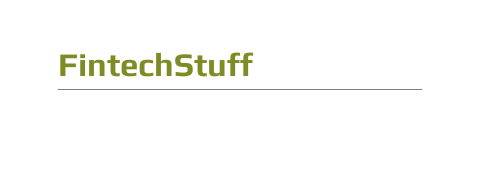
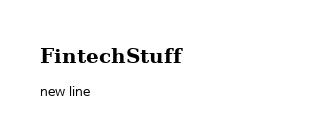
+ new line

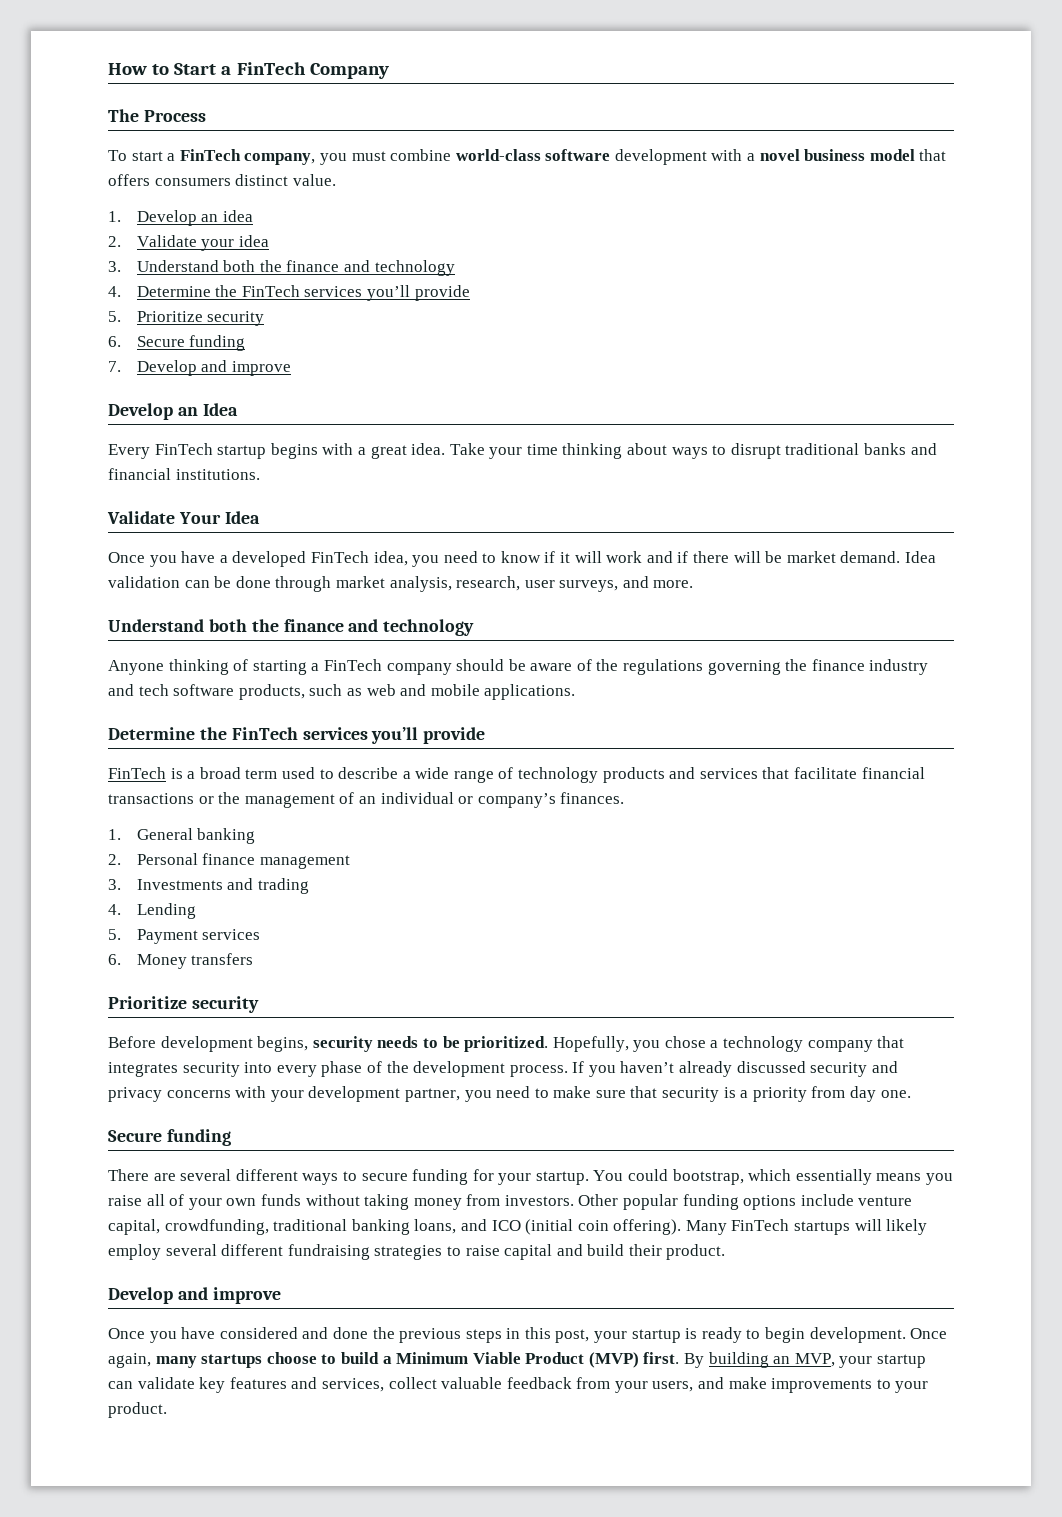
- FintechStuff
- new line
+ How to Start a FinTech Company
+ The Process
+ To start a FinTech company, you must combine world-class software development with a novel business model that offers consumers distinct value.
+ 1. Develop an idea
+ 2. Validate your idea
+ 3. Understand both the finance and technology
+ 4. Determine the FinTech services you’ll provide
+ 5. Prioritize security
+ 6. Secure funding
+ 7. Develop and improve
+ Develop an Idea
+ Every FinTech startup begins with a great idea. Take your time thinking about ways to disrupt traditional banks and financial institutions.
+ Validate Your Idea
+ Once you have a developed FinTech idea, you need to know if it will work and if there will be market demand. Idea validation can be done through market analysis, research, user surveys, and more.
+ Understand both the finance and technology
+ Anyone thinking of starting a FinTech company should be aware of the regulations governing the finance industry and tech software products, such as web and mobile applications.
+ Determine the FinTech services you’ll provide
+ FinTech is a broad term used to describe a wide range of technology products and services that facilitate financial transactions or the management of an individual or company’s finances.
+ 1. General banking
+ 2. Personal finance management
+ 3. Investments and trading
+ 4. Lending
+ 5. Payment services
+ 6. Money transfers
+ Prioritize security
+ Before development begins, security needs to be prioritized. Hopefully, you chose a technology company that integrates security into every phase of the development process. If you haven’t already discussed security and privacy concerns with your development partner, you need to make sure that security is a priority from day one.
+ Secure funding
+ There are several different ways to secure funding for your startup. You could bootstrap, which essentially means you raise all of your own funds without taking money from investors. Other popular funding options include venture capital, crowdfunding, traditional banking loans, and ICO (initial coin offering). Many FinTech startups will likely employ several different fundraising strategies to raise capital and build their product.
+ Develop and improve
+ Once you have considered and done the previous steps in this post, your startup is ready to begin development. Once again, many startups choose to build a Minimum Viable Product (MVP) first. By building an MVP, your startup can validate key features and services, collect valuable feedback from your users, and make improvements to your product.

